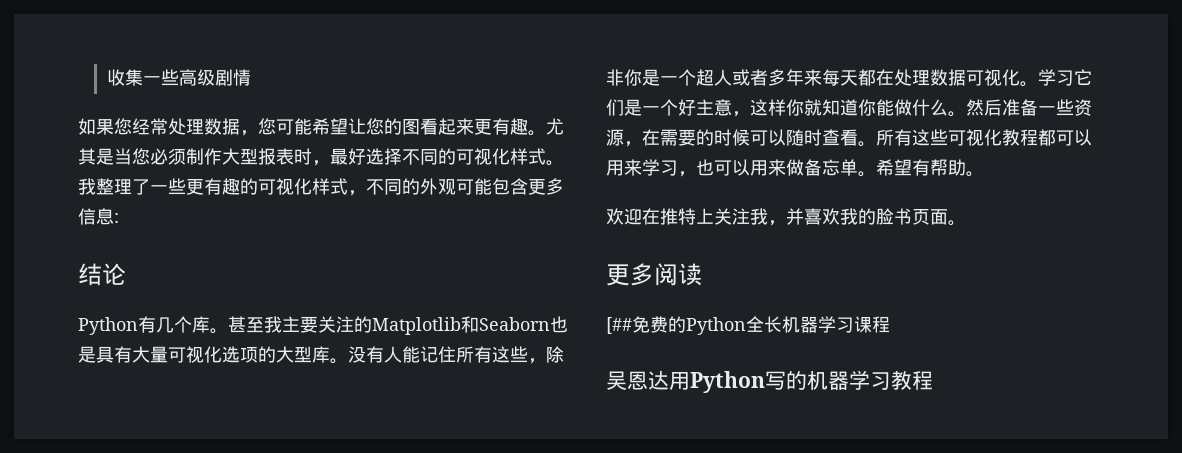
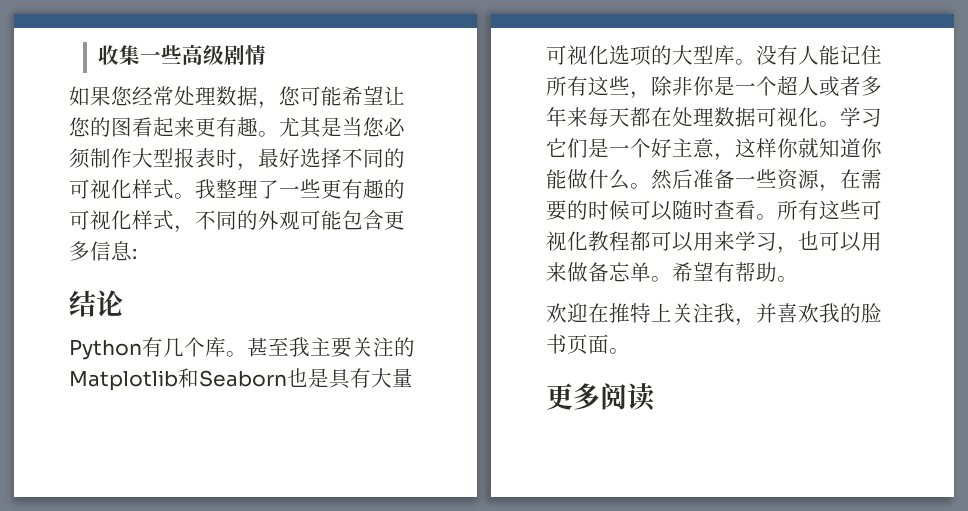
- [##免费的Python全长机器学习课程
- 吴恩达用Python写的机器学习教程

